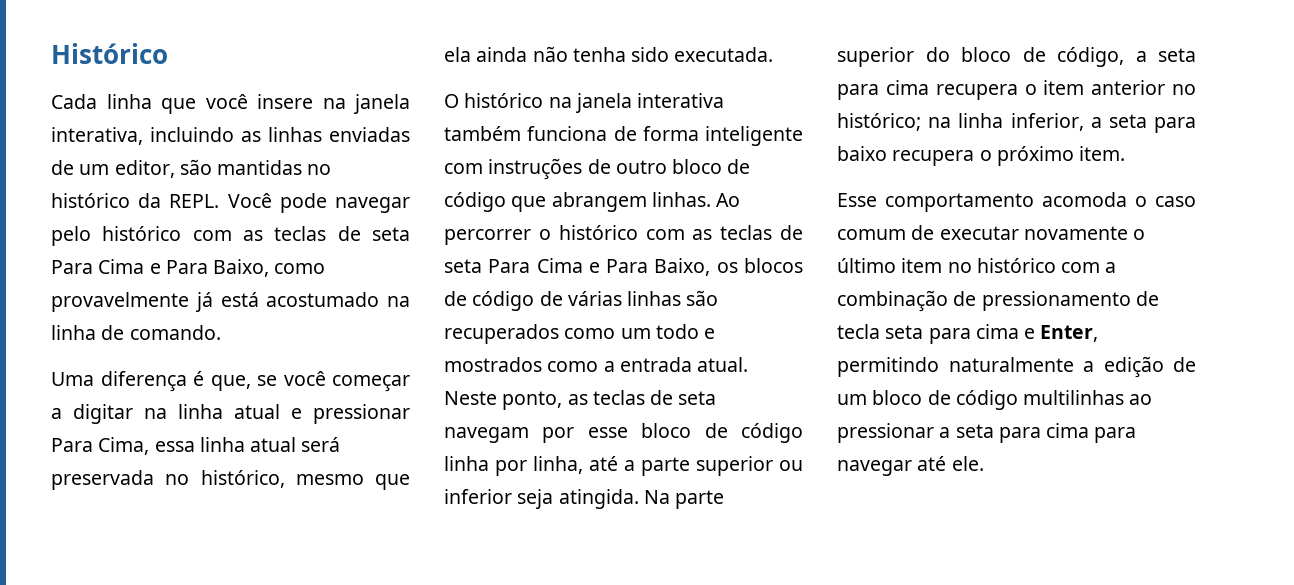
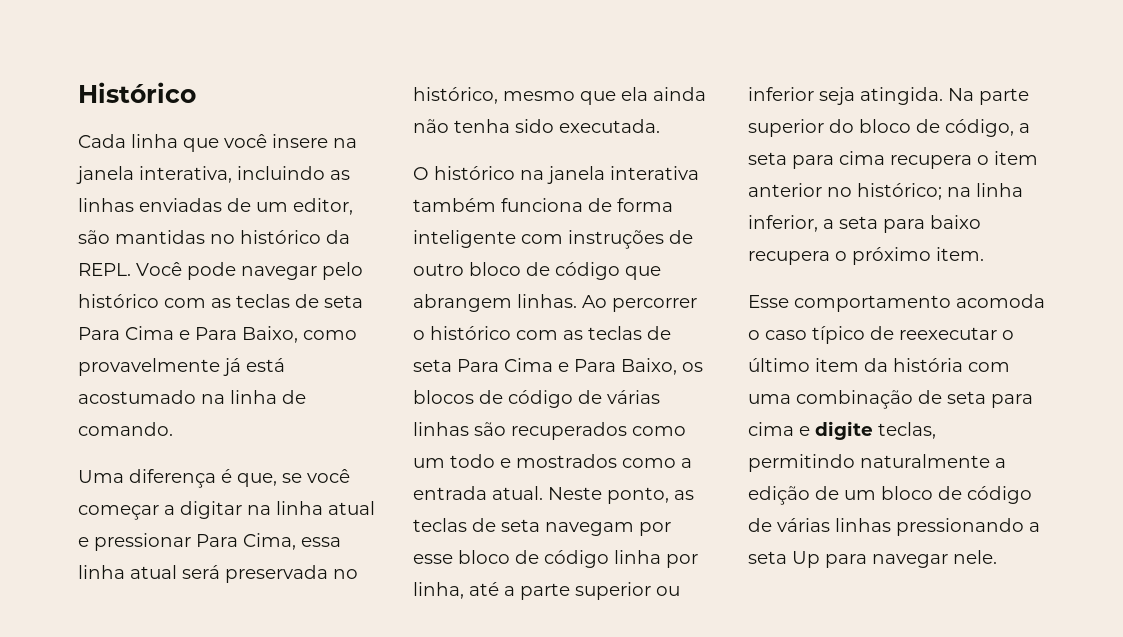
- Esse comportamento acomoda o caso comum de executar novamente o último item no histórico com a combinação de pressionamento de tecla seta para cima e Enter, permitindo naturalmente a edição de um bloco de código multilinhas ao pressionar a seta para cima para navegar até ele.
+ Esse comportamento acomoda o caso típico de reexecutar o último item da história com uma combinação de seta para cima e digite teclas, permitindo naturalmente a edição de um bloco de código de várias linhas pressionando a seta Up para navegar nele.

